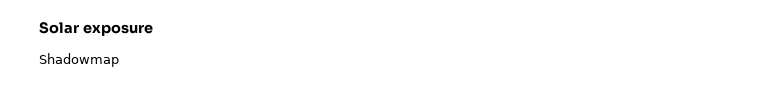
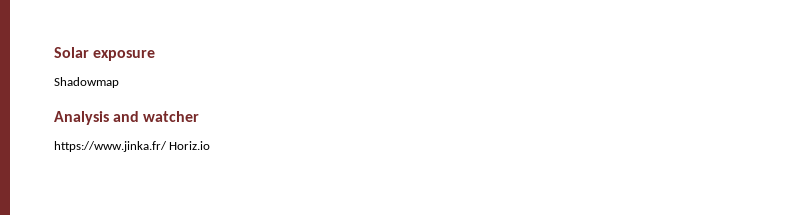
+ Analysis and watcher
+ https://www.jinka.fr/ Horiz.io

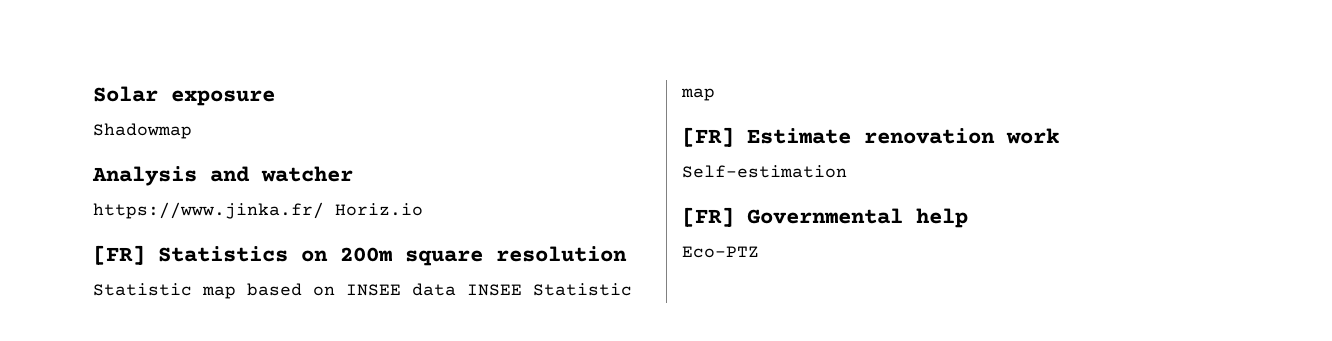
+ [FR] Statistics on 200m square resolution
+ Statistic map based on INSEE data INSEE Statistic map
+ [FR] Estimate renovation work
+ Self-estimation
+ [FR] Governmental help
+ Eco-PTZ

